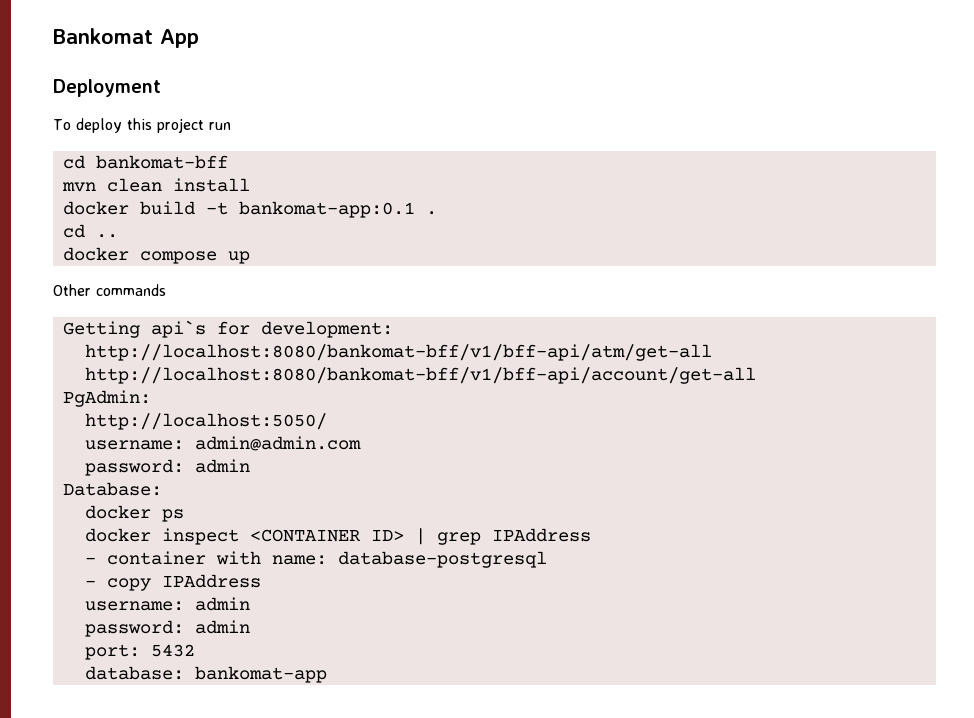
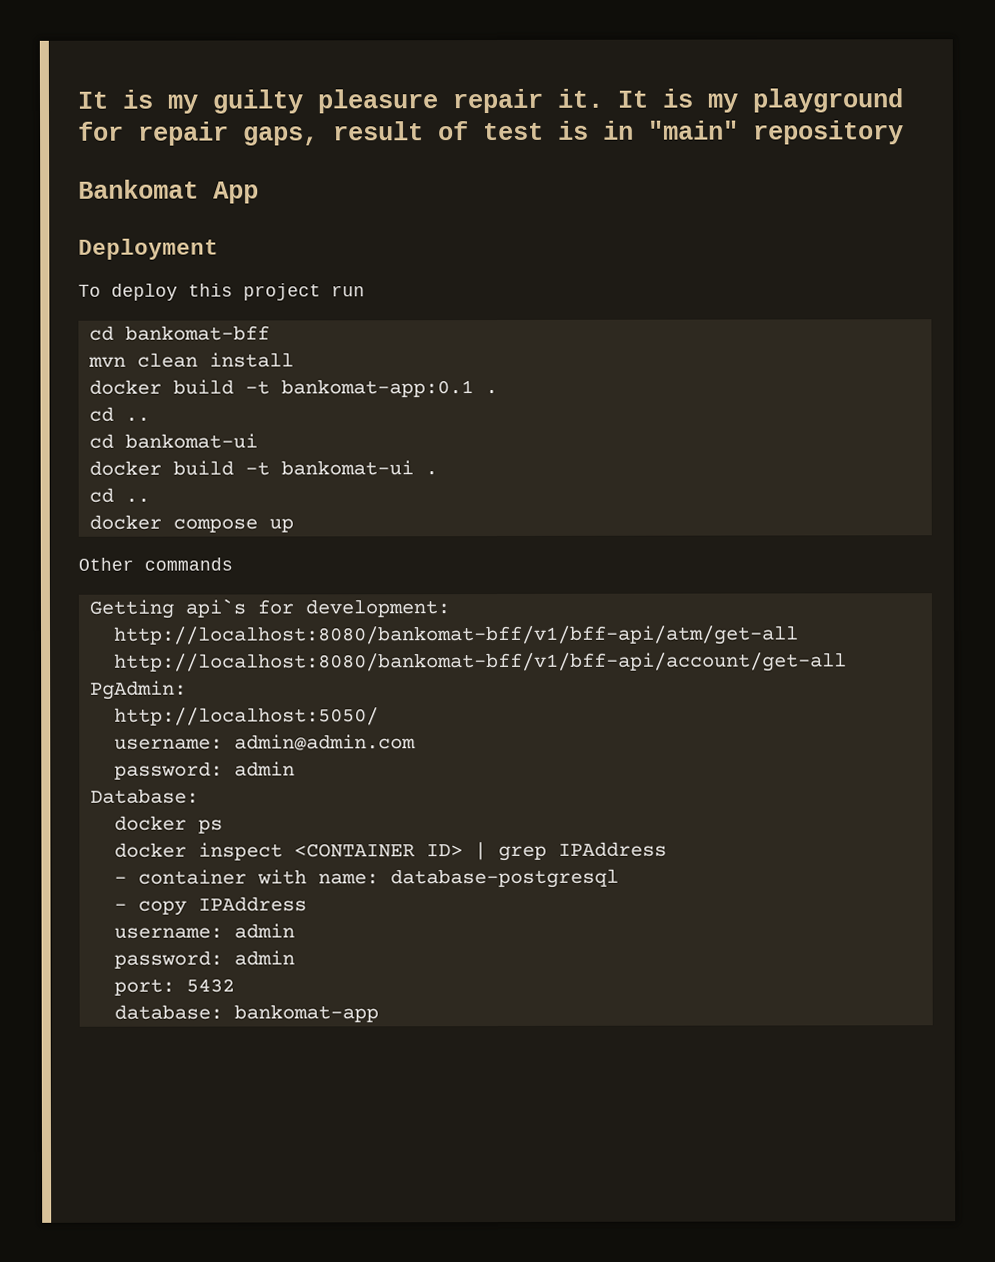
+ It is my guilty pleasure repair it. It is my playground for repair gaps, result of test is in "main" repository
+ cd bankomat-ui
+ docker build -t bankomat-ui .
+ cd ..

